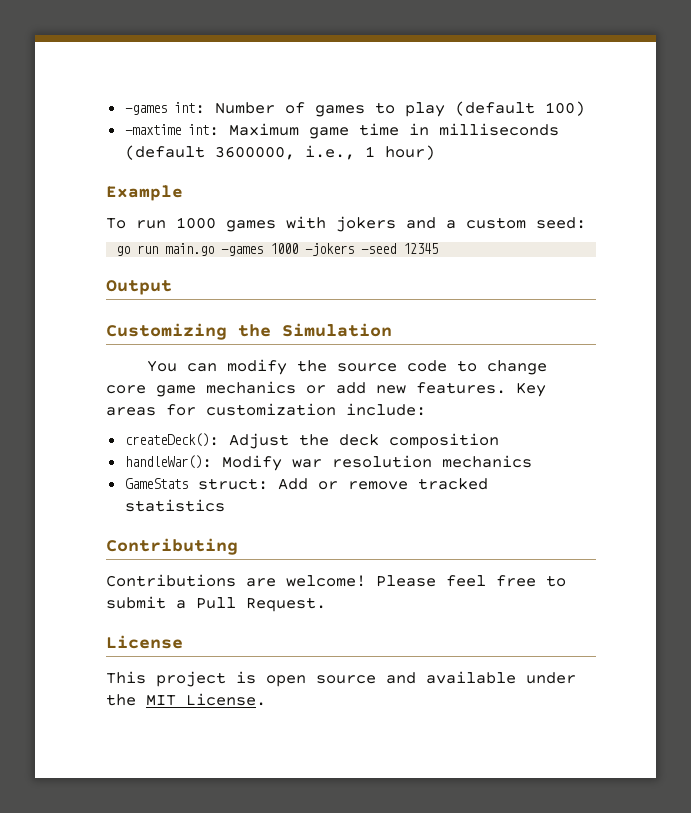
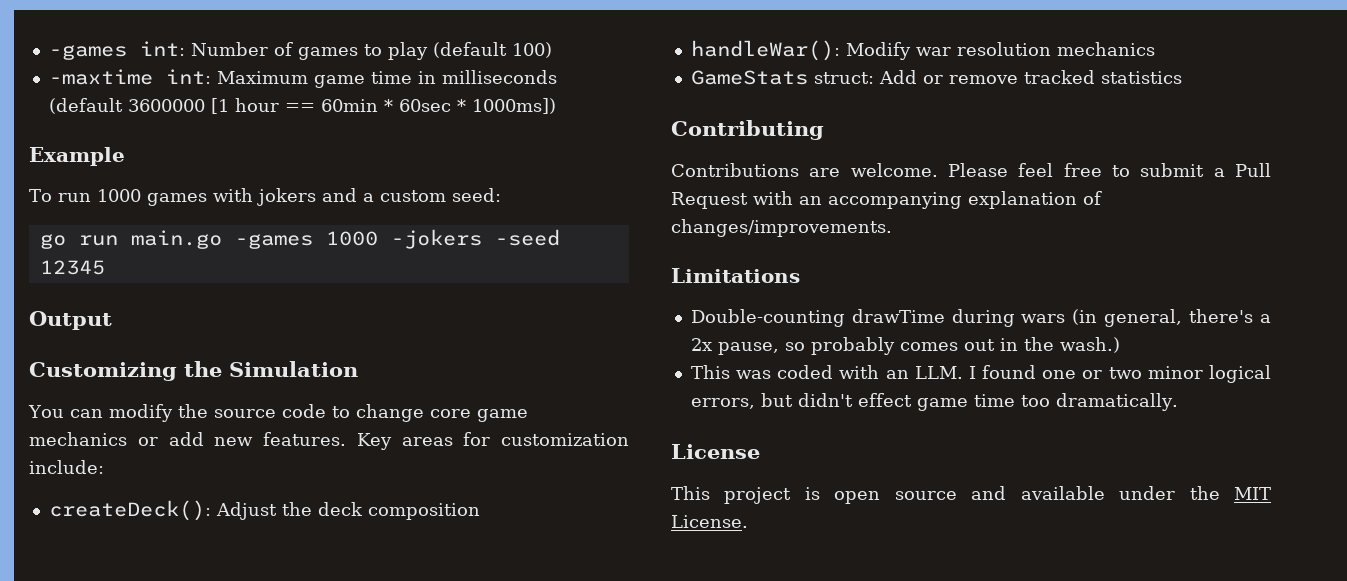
- -maxtime int: Maximum game time in milliseconds (default 3600000, i.e., 1 hour)
+ -maxtime int: Maximum game time in milliseconds (default 3600000 [1 hour == 60min * 60sec * 1000ms])
- Contributions are welcome!
+ Contributions are welcome.
- Please feel free to submit a Pull Request.
+ Please feel free to submit a Pull Request with an accompanying explanation of changes/improvements.
+ Limitations
+ Double-counting drawTime during wars (in general, there's a 2x pause, so probably comes out in the wash.)
+ This was coded with an LLM. I found one or two minor logical errors, but didn't effect game time too dramatically.

